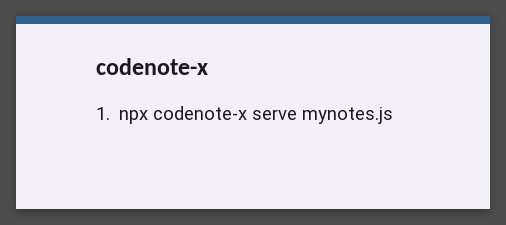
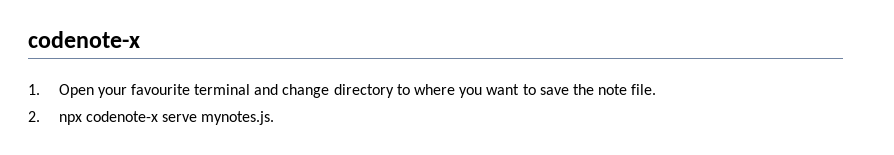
- 1. npx codenote-x serve mynotes.js
+ 1. Open your favourite terminal and change directory to where you want to save the note file.
+ 2. npx codenote-x serve mynotes.js.

